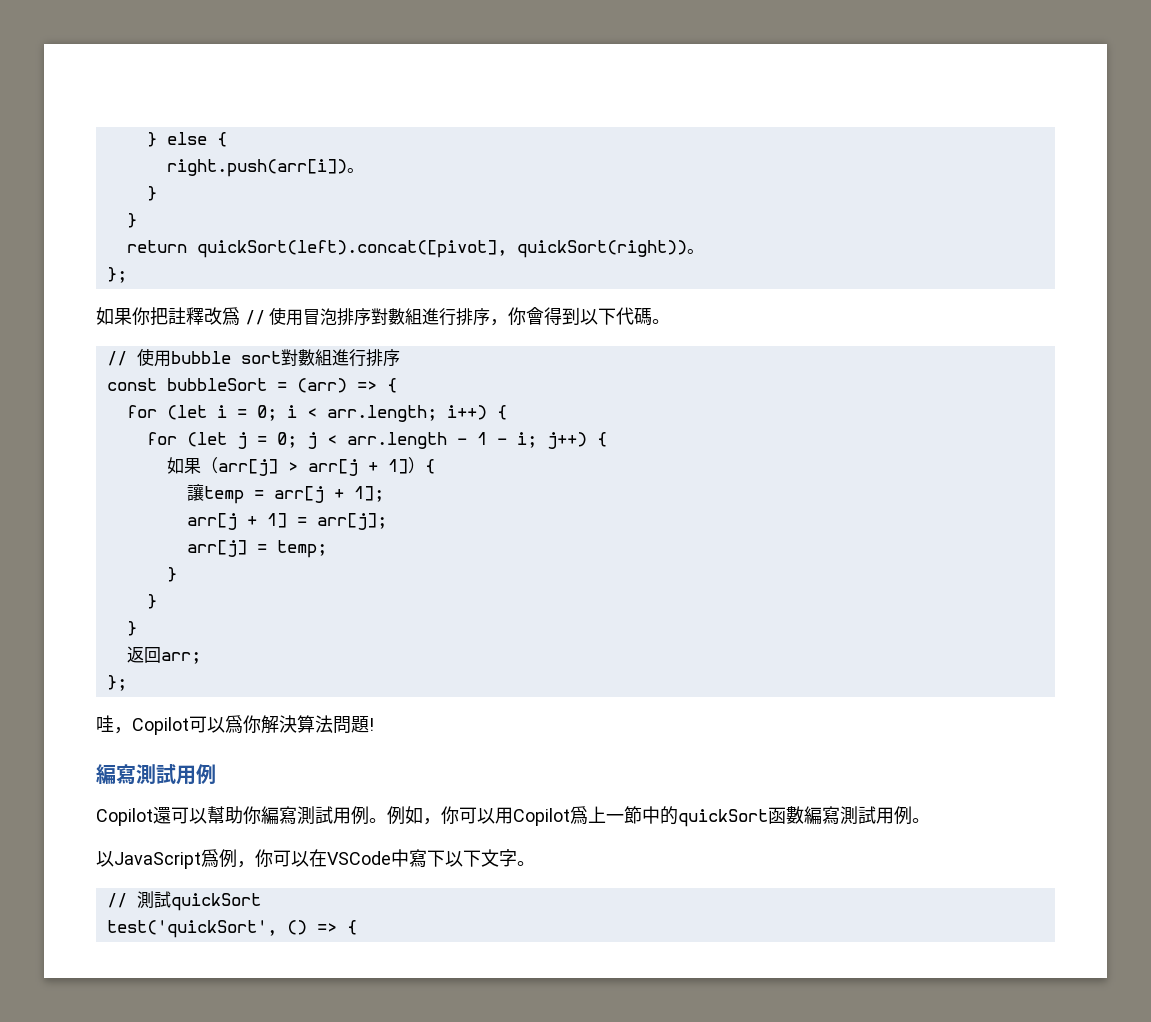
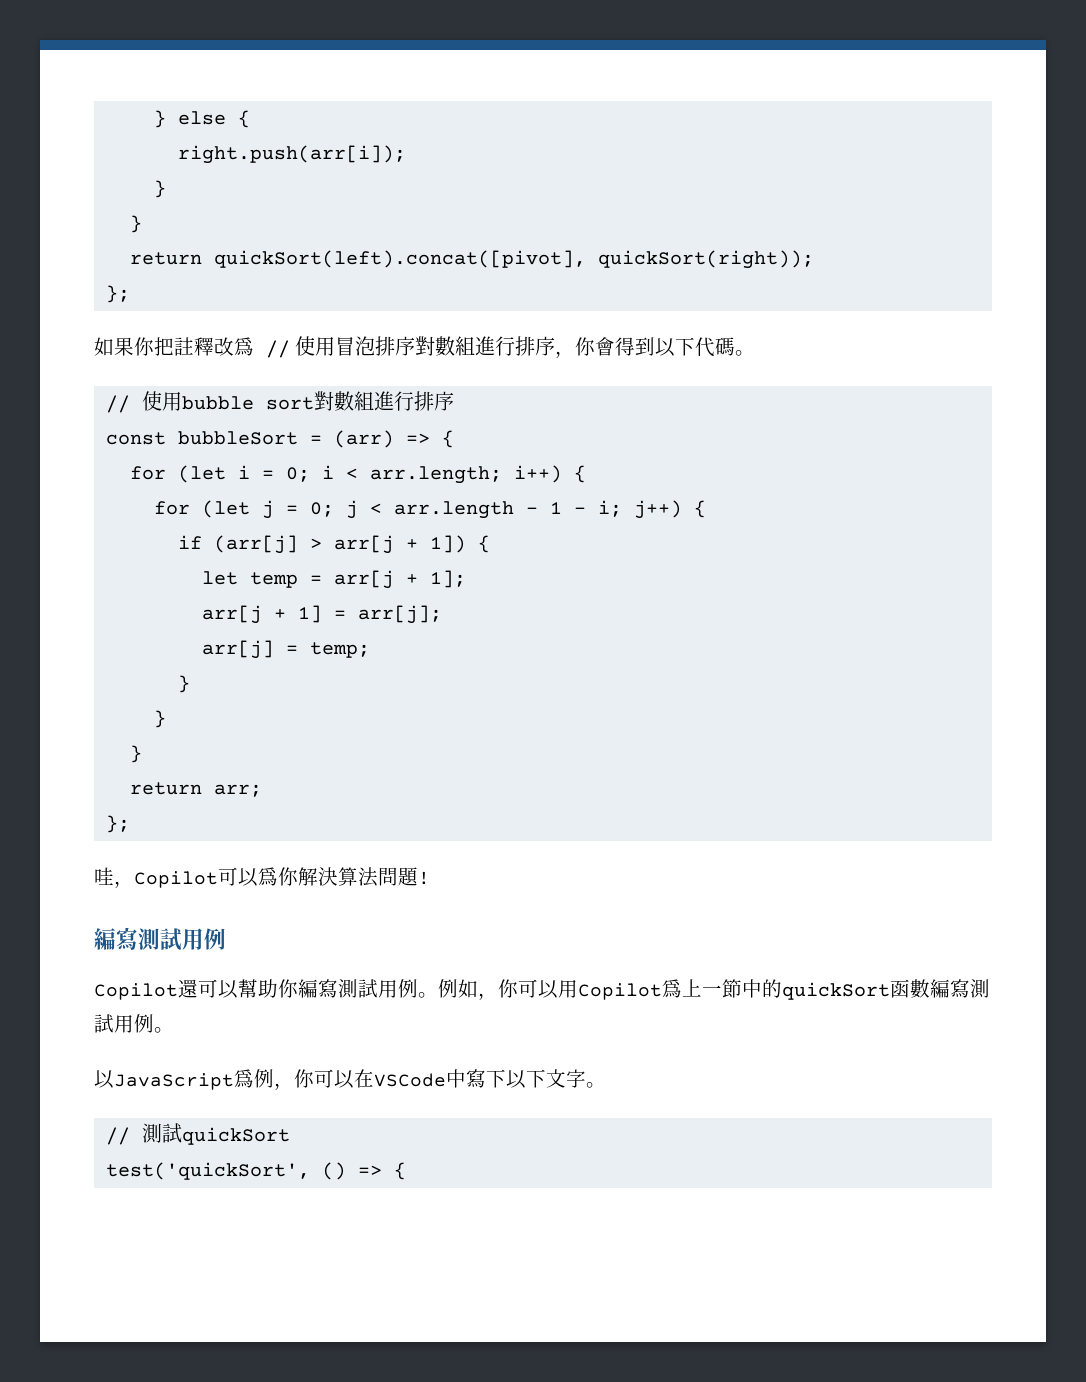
- right.push(arr[i])。
+ right.push(arr[i]);
- return quickSort(left).concat([pivot], quickSort(right))。
+ return quickSort(left).concat([pivot], quickSort(right));
- 如果（arr[j] > arr[j + 1]）{
- 讓temp = arr[j + 1];
+ if (arr[j] > arr[j + 1]) {
+ let temp = arr[j + 1];
- 返回arr;
+ return arr;

